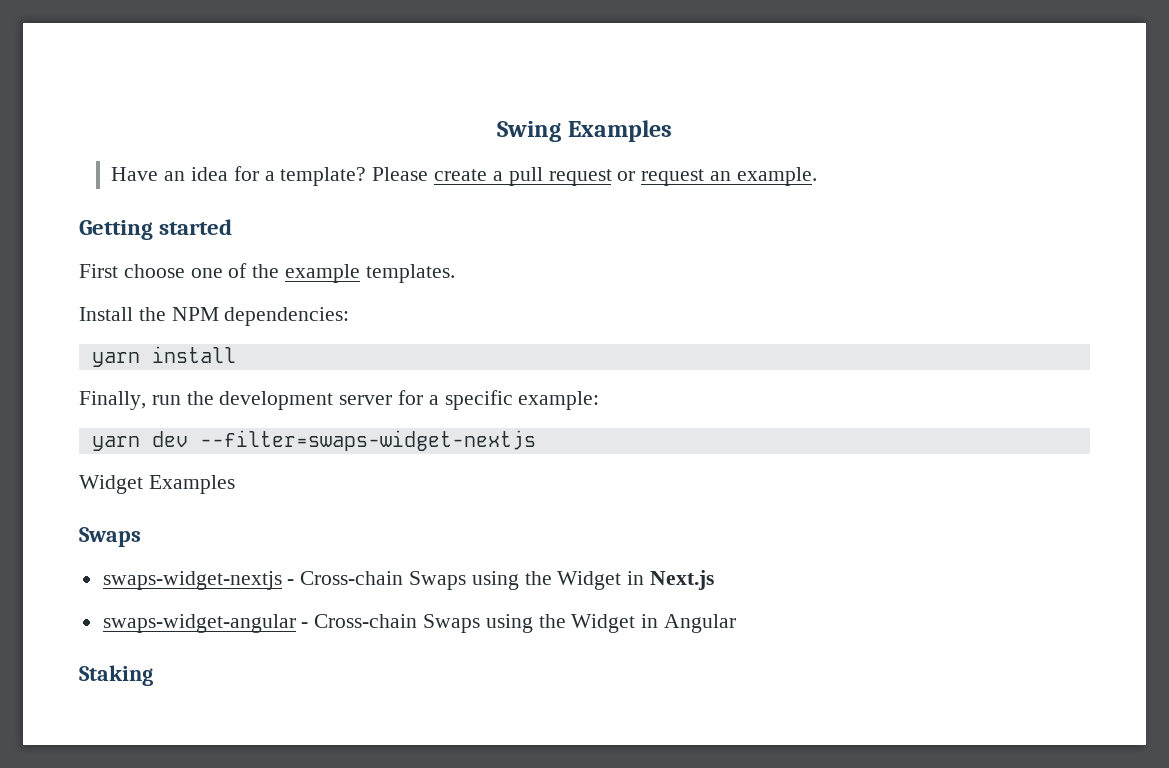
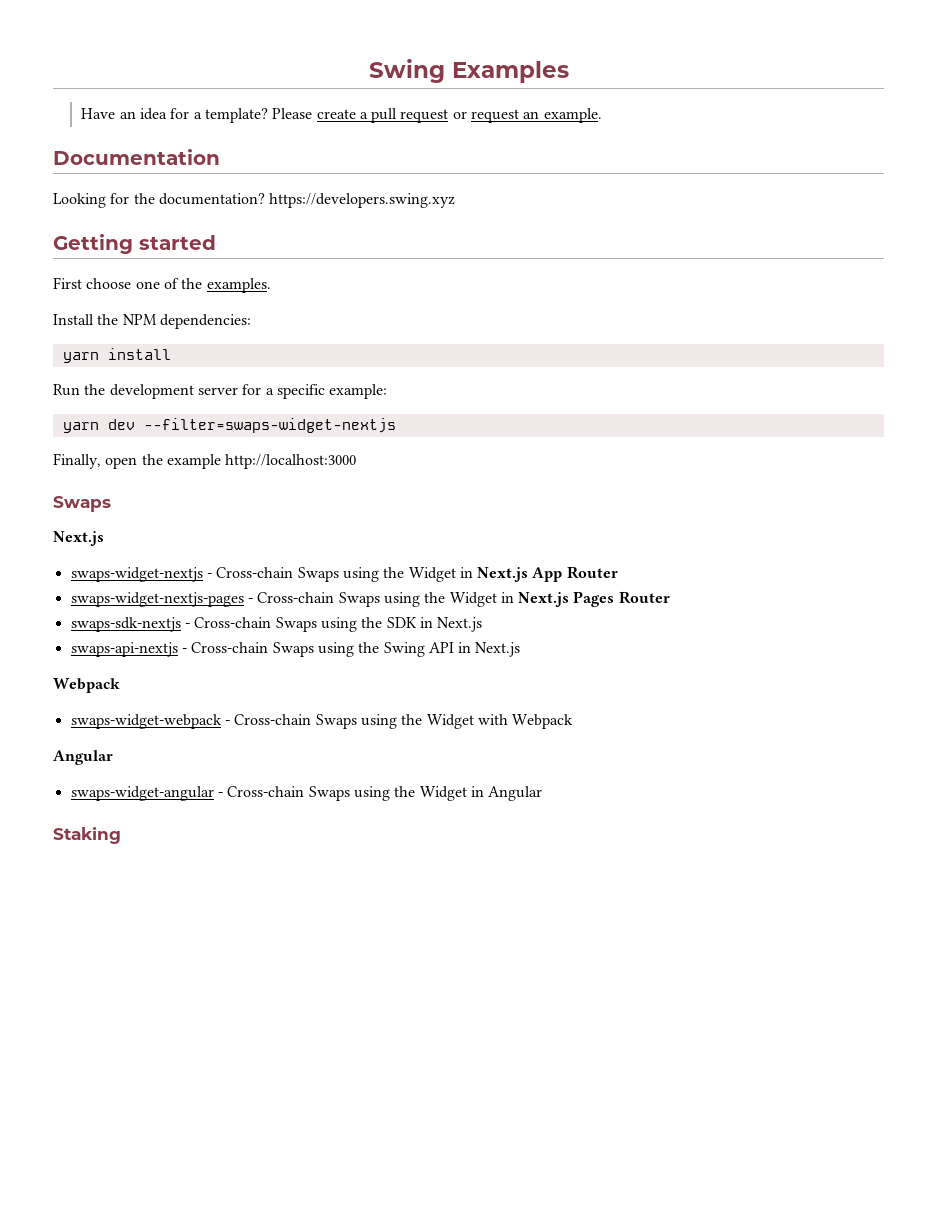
+ Documentation
+ Looking for the documentation? https://developers.swing.xyz
- First choose one of the example templates.
+ First choose one of the examples.
- Finally, run the development server for a specific example:
+ Run the development server for a specific example:
- Widget Examples
+ Finally, open the example http://localhost:3000
  Swaps
+ Next.js
- swaps-widget-nextjs - Cross-chain Swaps using the Widget in Next.js
+ swaps-widget-nextjs - Cross-chain Swaps using the Widget in Next.js App Router
+ swaps-widget-nextjs-pages - Cross-chain Swaps using the Widget in Next.js Pages Router
+ swaps-sdk-nextjs - Cross-chain Swaps using the SDK in Next.js
+ swaps-api-nextjs - Cross-chain Swaps using the Swing API in Next.js
+ Webpack
+ swaps-widget-webpack - Cross-chain Swaps using the Widget with Webpack
+ Angular

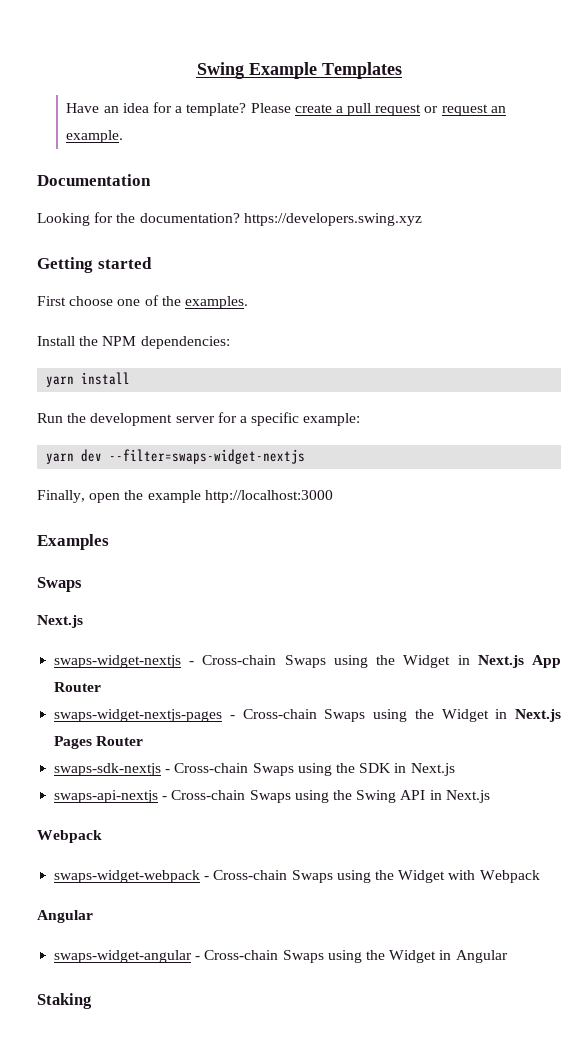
- Swing Examples
+ Swing Example Templates
+ Examples

